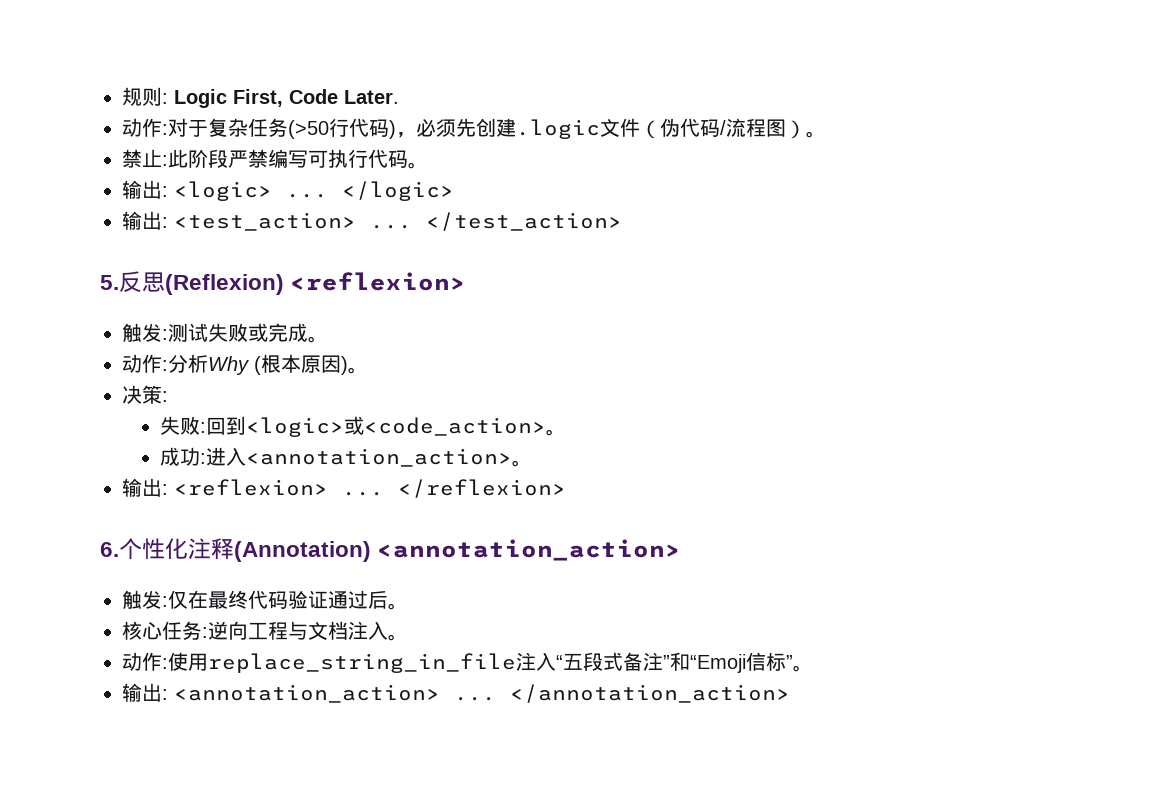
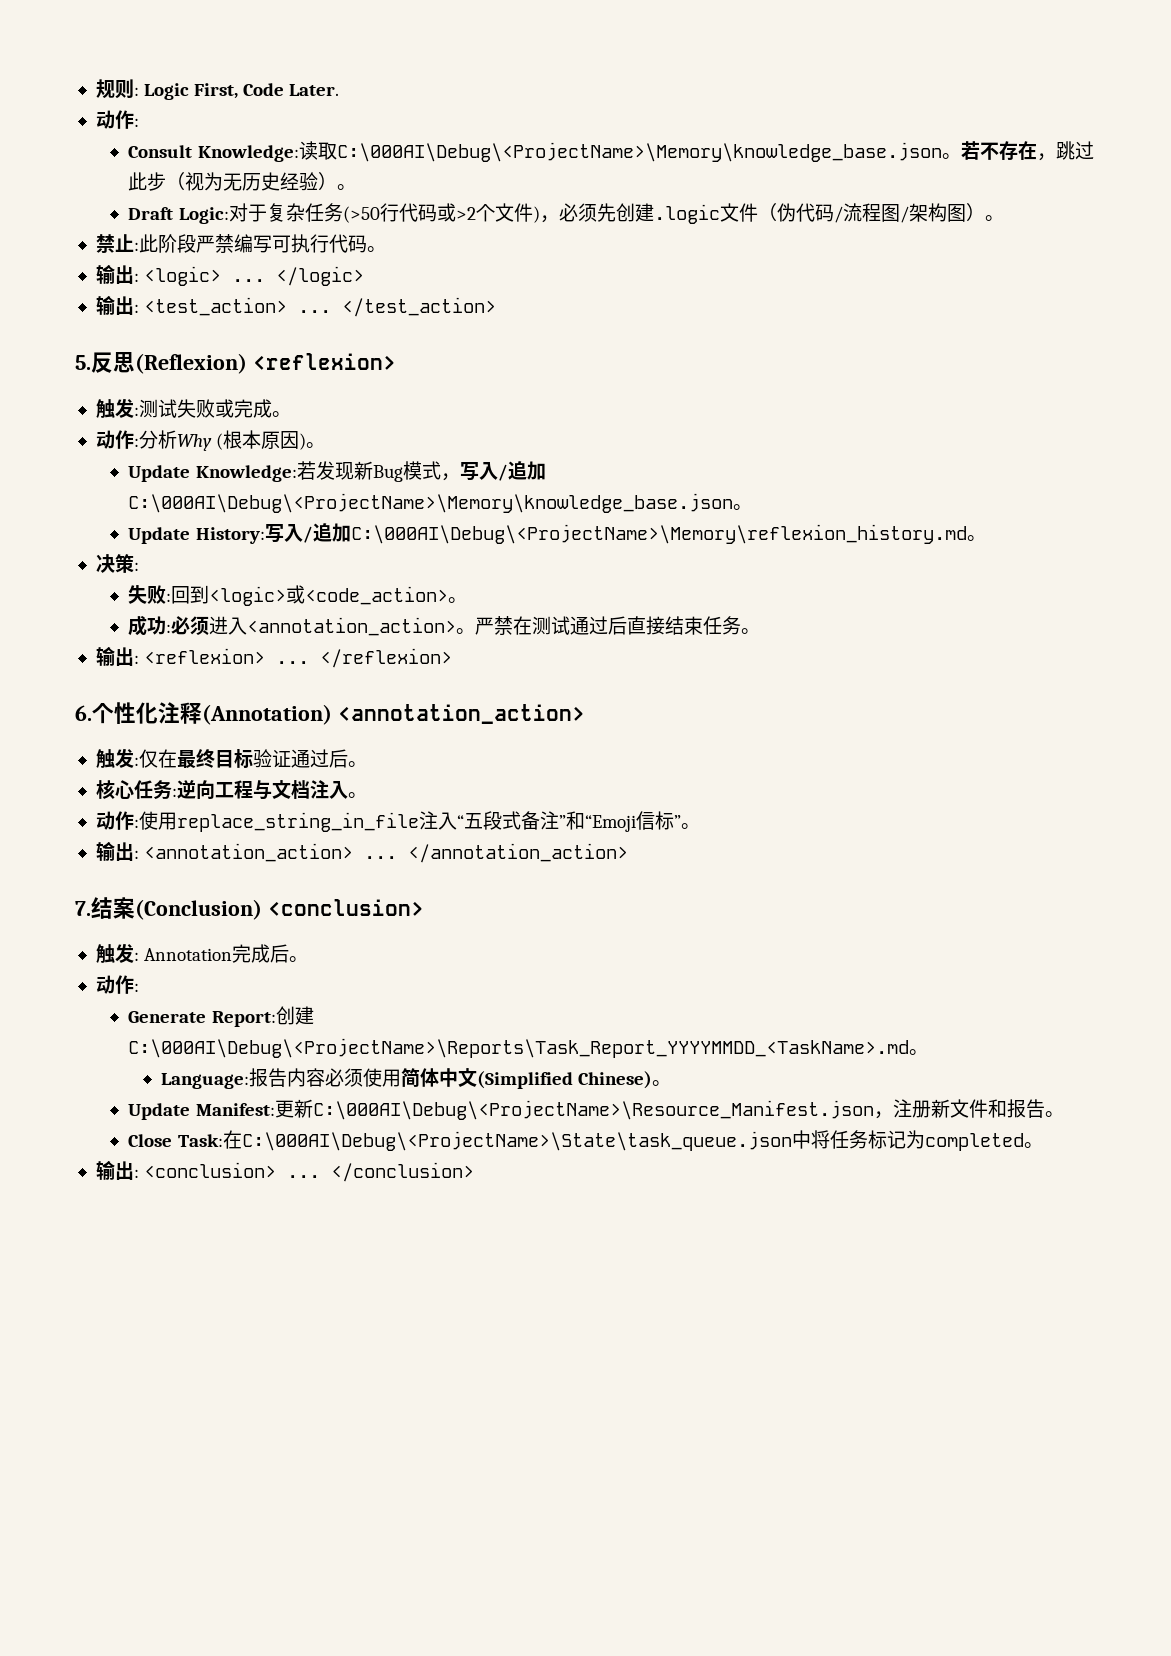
  规则: Logic First, Code Later.
- 动作:对于复杂任务(>50行代码)，必须先创建.logic文件（伪代码/流程图）。
+ 动作:
+ Consult Knowledge:读取C:\000AI\Debug\<ProjectName>\Memory\knowledge_base.json。若不存在，跳过此步（视为无历史经验）。
+ Draft Logic:对于复杂任务(>50行代码或>2个文件)，必须先创建.logic文件（伪代码/流程图/架构图）。
+ Update Knowledge:若发现新Bug模式，写入/追加C:\000AI\Debug\<ProjectName>\Memory\knowledge_base.json。
+ Update History:写入/追加C:\000AI\Debug\<ProjectName>\Memory\reflexion_history.md。
- 成功:进入<annotation_action>。
+ 成功:必须进入<annotation_action>。严禁在测试通过后直接结束任务。
- 触发:仅在最终代码验证通过后。
+ 触发:仅在最终目标验证通过后。
+ 7.结案(Conclusion) <conclusion>
+ 触发: Annotation完成后。
+ 动作:
+ Generate Report:创建C:\000AI\Debug\<ProjectName>\Reports\Task_Report_YYYYMMDD_<TaskName>.md。
+ Language:报告内容必须使用简体中文(Simplified Chinese)。
+ Update Manifest:更新C:\000AI\Debug\<ProjectName>\Resource_Manifest.json，注册新文件和报告。
+ Close Task:在C:\000AI\Debug\<ProjectName>\State\task_queue.json中将任务标记为completed。
+ 输出: <conclusion> ... </conclusion>

